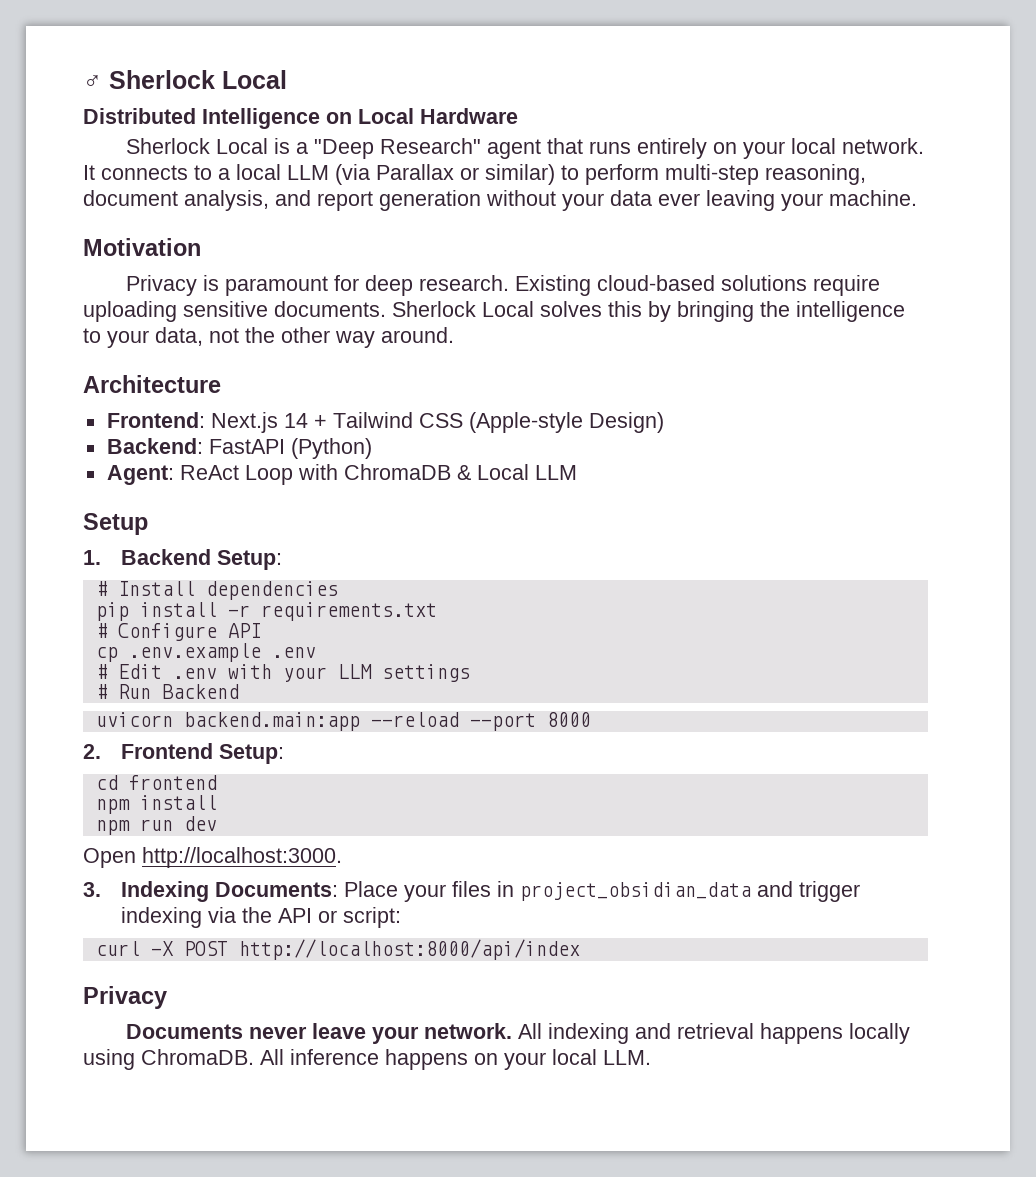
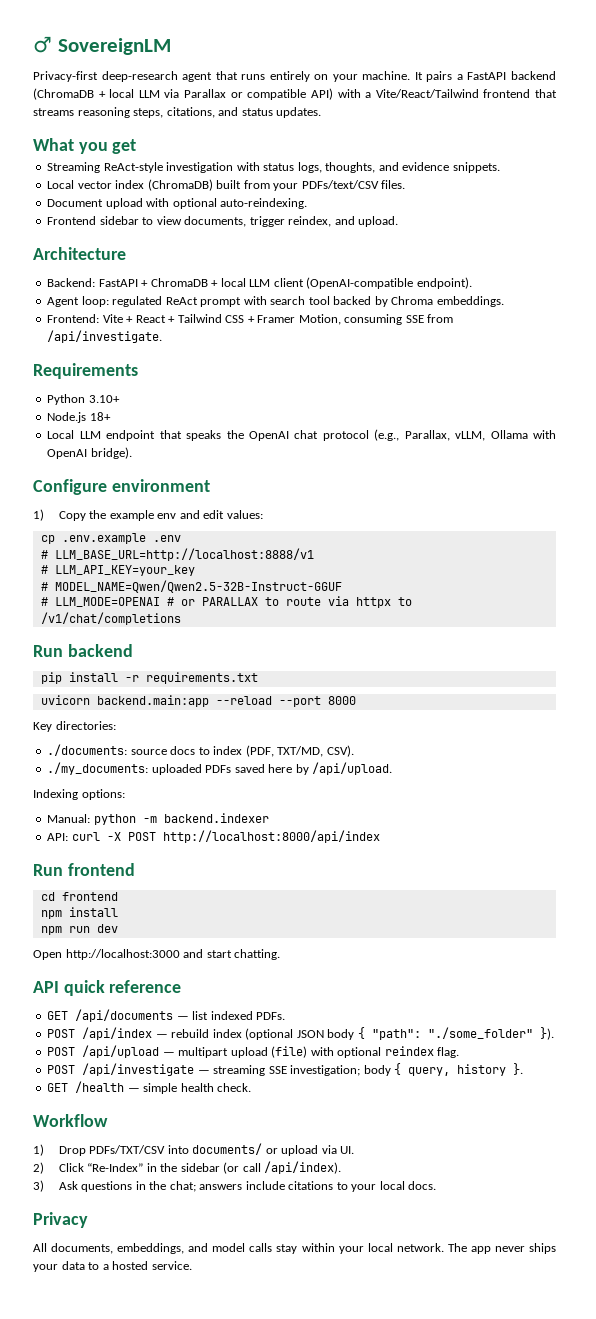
- ♂ Sherlock Local
- Distributed Intelligence on Local Hardware
- Sherlock Local is a "Deep Research" agent that runs entirely on your local network. It connects to a local LLM (via Parallax or similar) to perform multi-step reasoning, document analysis, and report generation without your data ever leaving your machine.
- Motivation
- Privacy is paramount for deep research. Existing cloud-based solutions require uploading sensitive documents. Sherlock Local solves this by bringing the intelligence to your data, not the other way around.
+ ♂ SovereignLM
+ Privacy-first deep-research agent that runs entirely on your machine. It pairs a FastAPI backend (ChromaDB + local LLM via Parallax or compatible API) with a Vite/React/Tailwind frontend that streams reasoning steps, citations, and status updates.
+ What you get
+ Streaming ReAct-style investigation with status logs, thoughts, and evidence snippets.
+ Local vector index (ChromaDB) built from your PDFs/text/CSV files.
+ Document upload with optional auto-reindexing.
+ Frontend sidebar to view documents, trigger reindex, and upload.
  Architecture
- Frontend: Next.js 14 + Tailwind CSS (Apple-style Design)
- Backend: FastAPI (Python)
- Agent: ReAct Loop with ChromaDB & Local LLM
- Setup
- 1. Backend Setup:
- # Install dependencies
+ Backend: FastAPI + ChromaDB + local LLM client (OpenAI-compatible endpoint).
+ Agent loop: regulated ReAct prompt with search tool backed by Chroma embeddings.
+ Frontend: Vite + React + Tailwind CSS + Framer Motion, consuming SSE from /api/investigate.
+ Requirements
+ Python 3.10+
+ Node.js 18+
+ Local LLM endpoint that speaks the OpenAI chat protocol (e.g., Parallax, vLLM, Ollama with OpenAI bridge).
+ Configure environment
+ 1) Copy the example env and edit values:
+ cp .env.example .env
+ # LLM_BASE_URL=http://localhost:8888/v1
+ # LLM_API_KEY=your_key
+ # MODEL_NAME=Qwen/Qwen2.5-32B-Instruct-GGUF
+ # LLM_MODE=OPENAI # or PARALLAX to route via httpx to /v1/chat/completions
+ Run backend
  pip install -r requirements.txt
- # Configure API
- cp .env.example .env
- # Edit .env with your LLM settings
- # Run Backend
- 2. Frontend Setup:
+ Key directories:
+ ./documents: source docs to index (PDF, TXT/MD, CSV).
+ ./my_documents: uploaded PDFs saved here by /api/upload.
+ Indexing options:
+ Manual: python -m backend.indexer
+ API: curl -X POST http://localhost:8000/api/index
+ Run frontend
- Open http://localhost:3000.
- 3. Indexing Documents: Place your files in project_obsidian_data and trigger indexing via the API or script:
- curl -X POST http://localhost:8000/api/index
+ Open http://localhost:3000 and start chatting.
+ API quick reference
+ GET /api/documents — list indexed PDFs.
+ POST /api/index — rebuild index (optional JSON body { "path": "./some_folder" }).
+ POST /api/upload — multipart upload (file) with optional reindex flag.
+ POST /api/investigate — streaming SSE investigation; body { query, history }.
+ GET /health — simple health check.
+ Workflow
+ 1) Drop PDFs/TXT/CSV into documents/ or upload via UI.
+ 2) Click “Re-Index” in the sidebar (or call /api/index).
+ 3) Ask questions in the chat; answers include citations to your local docs.
  Privacy
- Documents never leave your network. All indexing and retrieval happens locally using ChromaDB. All inference happens on your local LLM.
+ All documents, embeddings, and model calls stay within your local network. The app never ships your data to a hosted service.

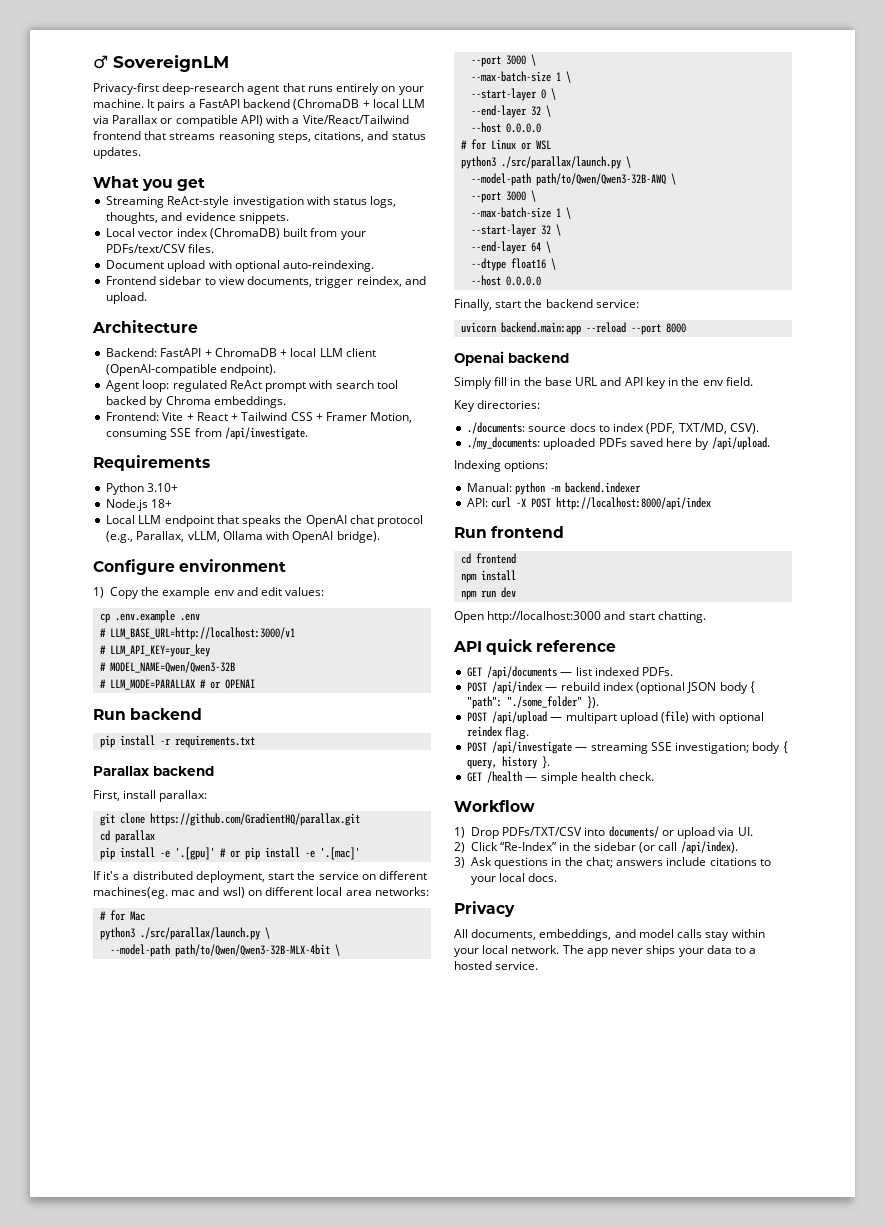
- # LLM_BASE_URL=http://localhost:8888/v1
+ # LLM_BASE_URL=http://localhost:3000/v1
- # MODEL_NAME=Qwen/Qwen2.5-32B-Instruct-GGUF
- # LLM_MODE=OPENAI # or PARALLAX to route via httpx to /v1/chat/completions
+ # MODEL_NAME=Qwen/Qwen3-32B
+ # LLM_MODE=PARALLAX # or OPENAI
+ Parallax backend
+ First, install parallax:
+ git clone https://github.com/GradientHQ/parallax.git
+ cd parallax
+ pip install -e '.[gpu]' # or pip install -e '.[mac]'
+ If it's a distributed deployment, start the service on different machines(eg. mac and wsl) on different local area networks:
+ # for Mac
+ python3 ./src/parallax/launch.py \
+ --model-path path/to/Qwen/Qwen3-32B-MLX-4bit \
+ --port 3000 \
+ --max-batch-size 1 \
+ --start-layer 0 \
+ --end-layer 32 \
+ --host 0.0.0.0
+ # for Linux or WSL
+ python3 ./src/parallax/launch.py \
+ --model-path path/to/Qwen/Qwen3-32B-AWQ \
+ --port 3000 \
+ --max-batch-size 1 \
+ --start-layer 32 \
+ --end-layer 64 \
+ --dtype float16 \
+ --host 0.0.0.0
+ Finally, start the backend service:
+ Openai backend
+ Simply fill in the base URL and API key in the env field.

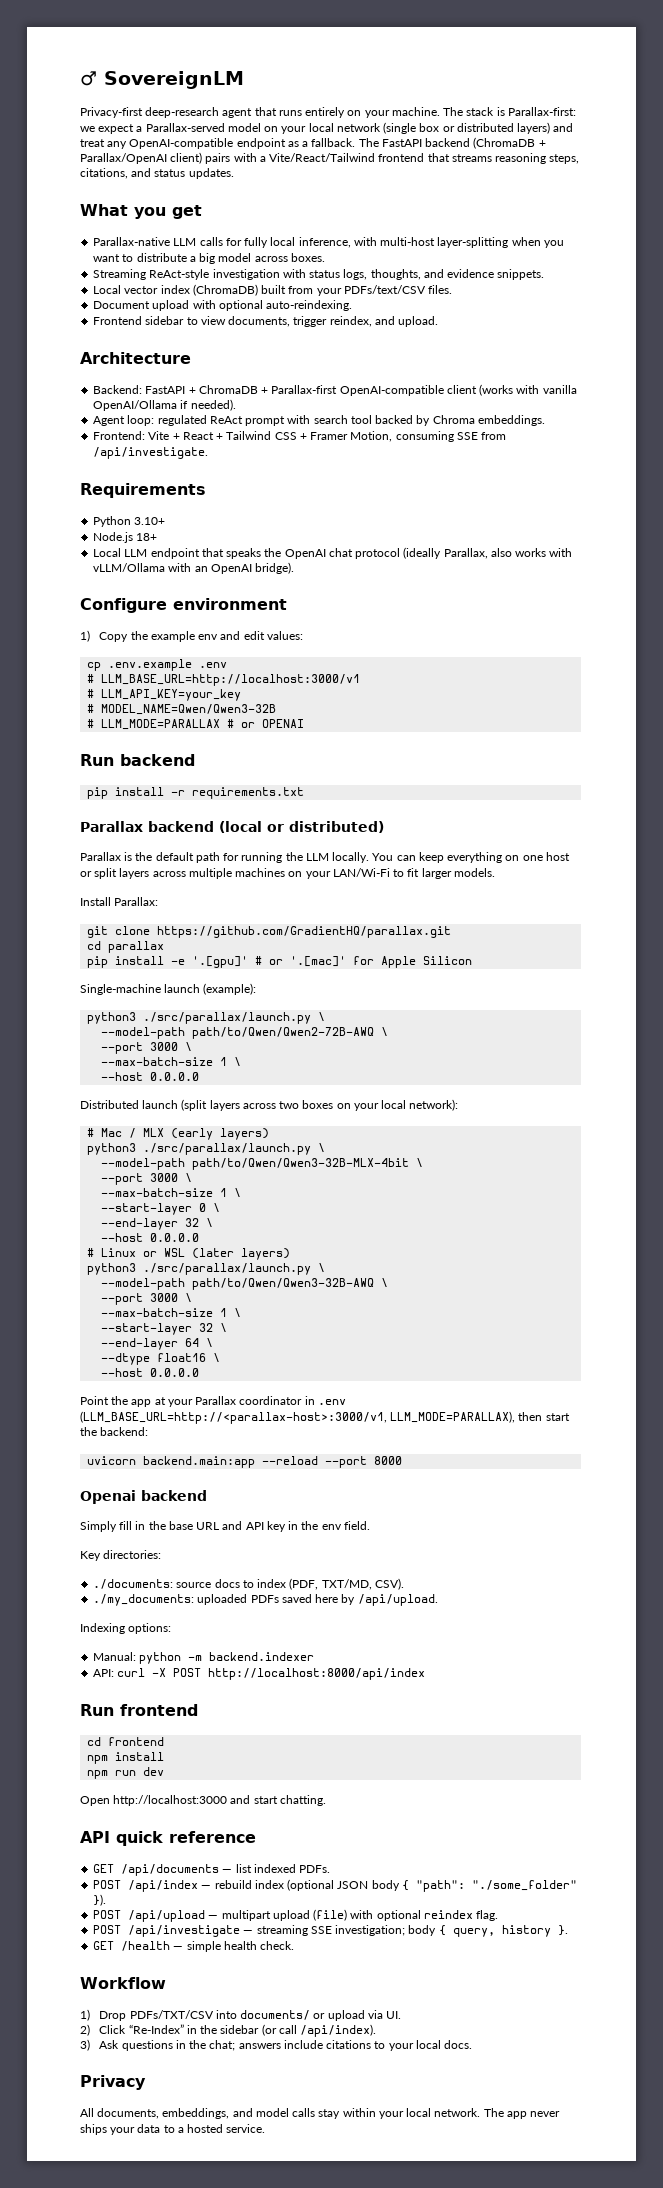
- It pairs a FastAPI backend (ChromaDB + local LLM via Parallax or compatible API) with a Vite/React/Tailwind frontend that streams reasoning steps, citations, and status updates.
+ The stack is Parallax-first: we expect a Parallax-served model on your local network (single box or distributed layers) and treat any OpenAI-compatible endpoint as a fallback. The FastAPI backend (ChromaDB + Parallax/OpenAI client) pairs with a Vite/React/Tailwind frontend that streams reasoning steps, citations, and status updates.
+ Parallax-native LLM calls for fully local inference, with multi-host layer-splitting when you want to distribute a big model across boxes.
- Backend: FastAPI + ChromaDB + local LLM client (OpenAI-compatible endpoint).
+ Backend: FastAPI + ChromaDB + Parallax-first OpenAI-compatible client (works with vanilla OpenAI/Ollama if needed).
- Local LLM endpoint that speaks the OpenAI chat protocol (e.g., Parallax, vLLM, Ollama with OpenAI bridge).
+ Local LLM endpoint that speaks the OpenAI chat protocol (ideally Parallax, also works with vLLM/Ollama with an OpenAI bridge).
- Parallax backend
- First, install parallax:
+ Parallax backend (local or distributed)
+ Parallax is the default path for running the LLM locally. You can keep everything on one host or split layers across multiple machines on your LAN/Wi-Fi to fit larger models.
+ Install Parallax:
- pip install -e '.[gpu]' # or pip install -e '.[mac]'
- If it's a distributed deployment, start the service on different machines(eg. mac and wsl) on different local area networks:
- # for Mac
+ pip install -e '.[gpu]' # or '.[mac]' for Apple Silicon
+ Single-machine launch (example):
+ python3 ./src/parallax/launch.py \
+ --model-path path/to/Qwen/Qwen2-72B-AWQ \
+ --port 3000 \
+ --max-batch-size 1 \
+ --host 0.0.0.0
+ Distributed launch (split layers across two boxes on your local network):
+ # Mac / MLX (early layers)
- # for Linux or WSL
+ # Linux or WSL (later layers)
- Finally, start the backend service:
+ Point the app at your Parallax coordinator in .env (LLM_BASE_URL=http://<parallax-host>:3000/v1, LLM_MODE=PARALLAX), then start the backend:

